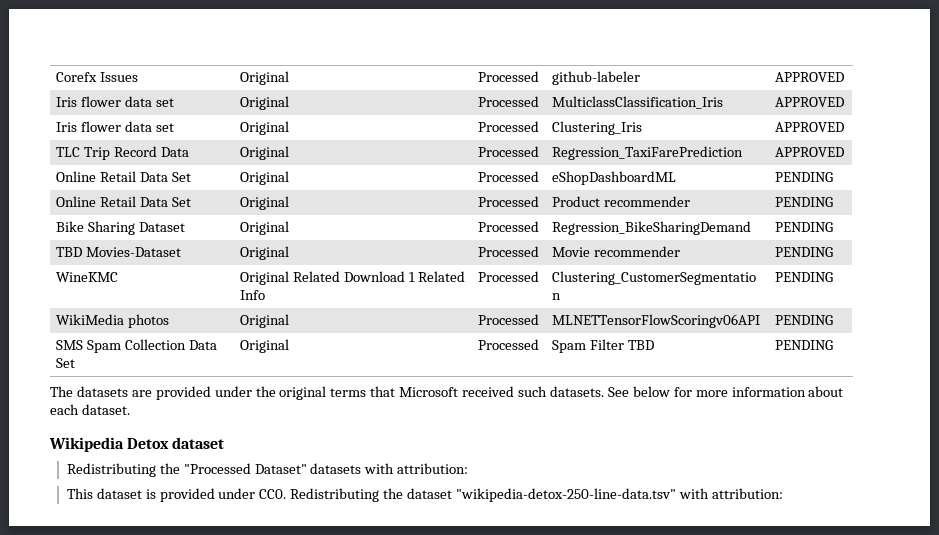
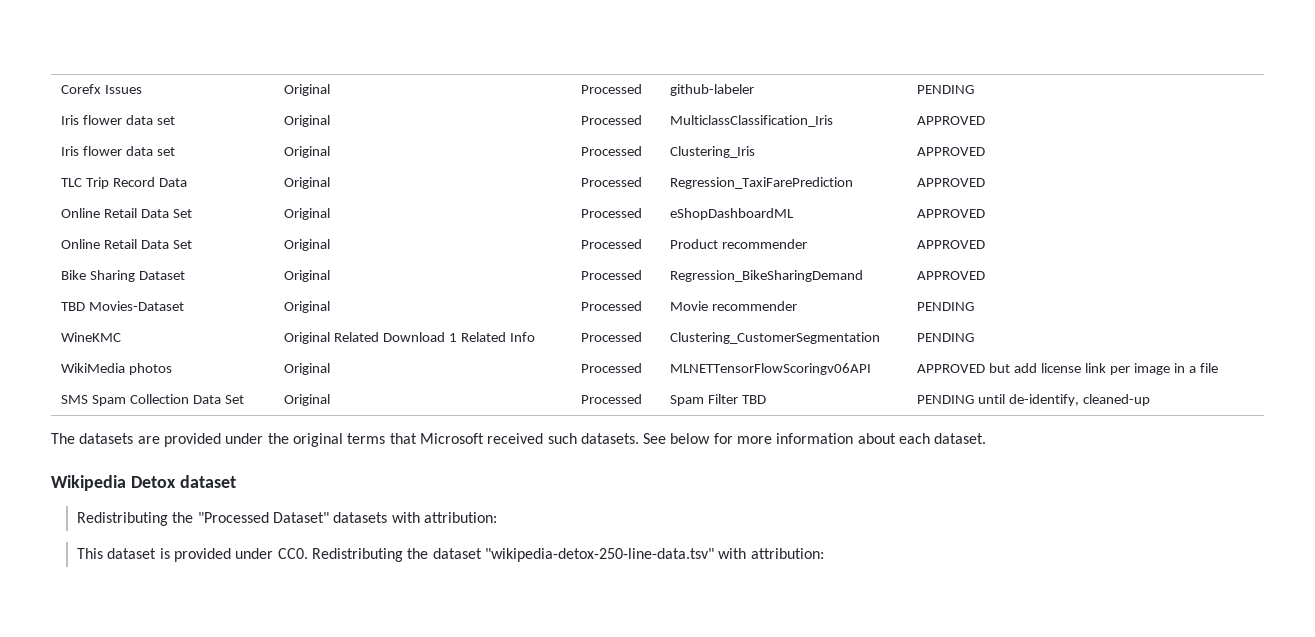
- Corefx Issues | Original | Processed | github-labeler | APPROVED
+ Corefx Issues | Original | Processed | github-labeler | PENDING
- Online Retail Data Set | Original | Processed | eShopDashboardML | PENDING
+ Online Retail Data Set | Original | Processed | eShopDashboardML | APPROVED
- Online Retail Data Set | Original | Processed | Product recommender | PENDING
+ Online Retail Data Set | Original | Processed | Product recommender | APPROVED
- Bike Sharing Dataset | Original | Processed | Regression_BikeSharingDemand | PENDING
+ Bike Sharing Dataset | Original | Processed | Regression_BikeSharingDemand | APPROVED
- WikiMedia photos | Original | Processed | MLNETTensorFlowScoringv06API | PENDING
+ WikiMedia photos | Original | Processed | MLNETTensorFlowScoringv06API | APPROVED but add license link per image in a file
- SMS Spam Collection Data Set | Original | Processed | Spam Filter TBD | PENDING
+ SMS Spam Collection Data Set | Original | Processed | Spam Filter TBD | PENDING until de-identify, cleaned-up

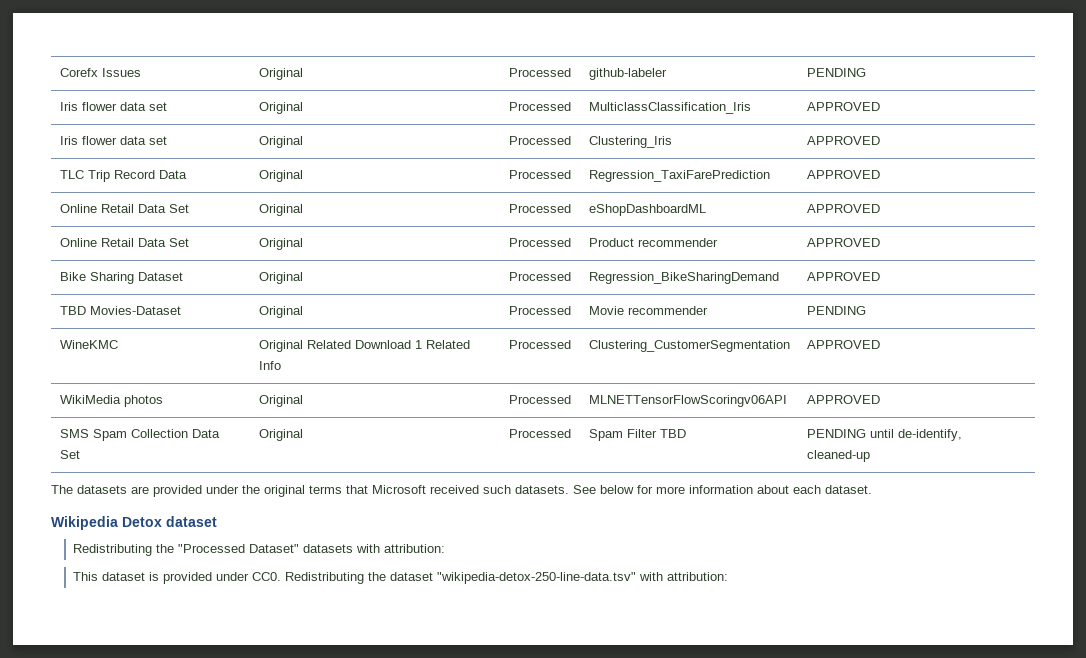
- WineKMC | Original Related Download 1 Related Info | Processed | Clustering_CustomerSegmentation | PENDING
+ WineKMC | Original Related Download 1 Related Info | Processed | Clustering_CustomerSegmentation | APPROVED
- WikiMedia photos | Original | Processed | MLNETTensorFlowScoringv06API | APPROVED but add license link per image in a file
+ WikiMedia photos | Original | Processed | MLNETTensorFlowScoringv06API | APPROVED

